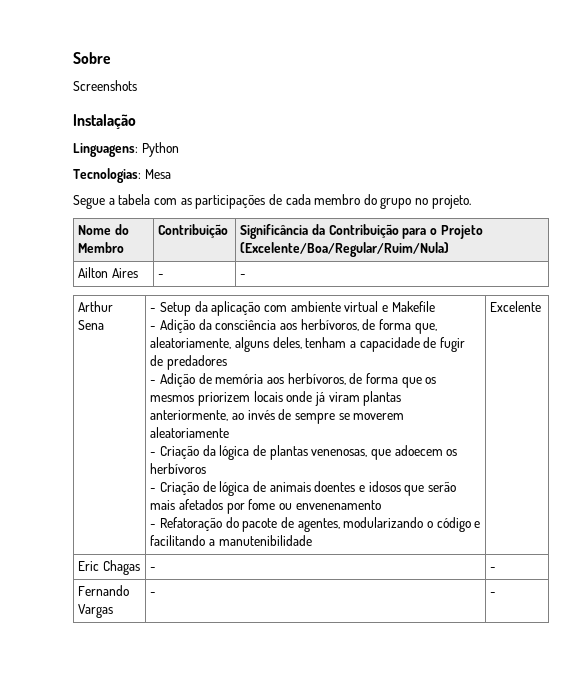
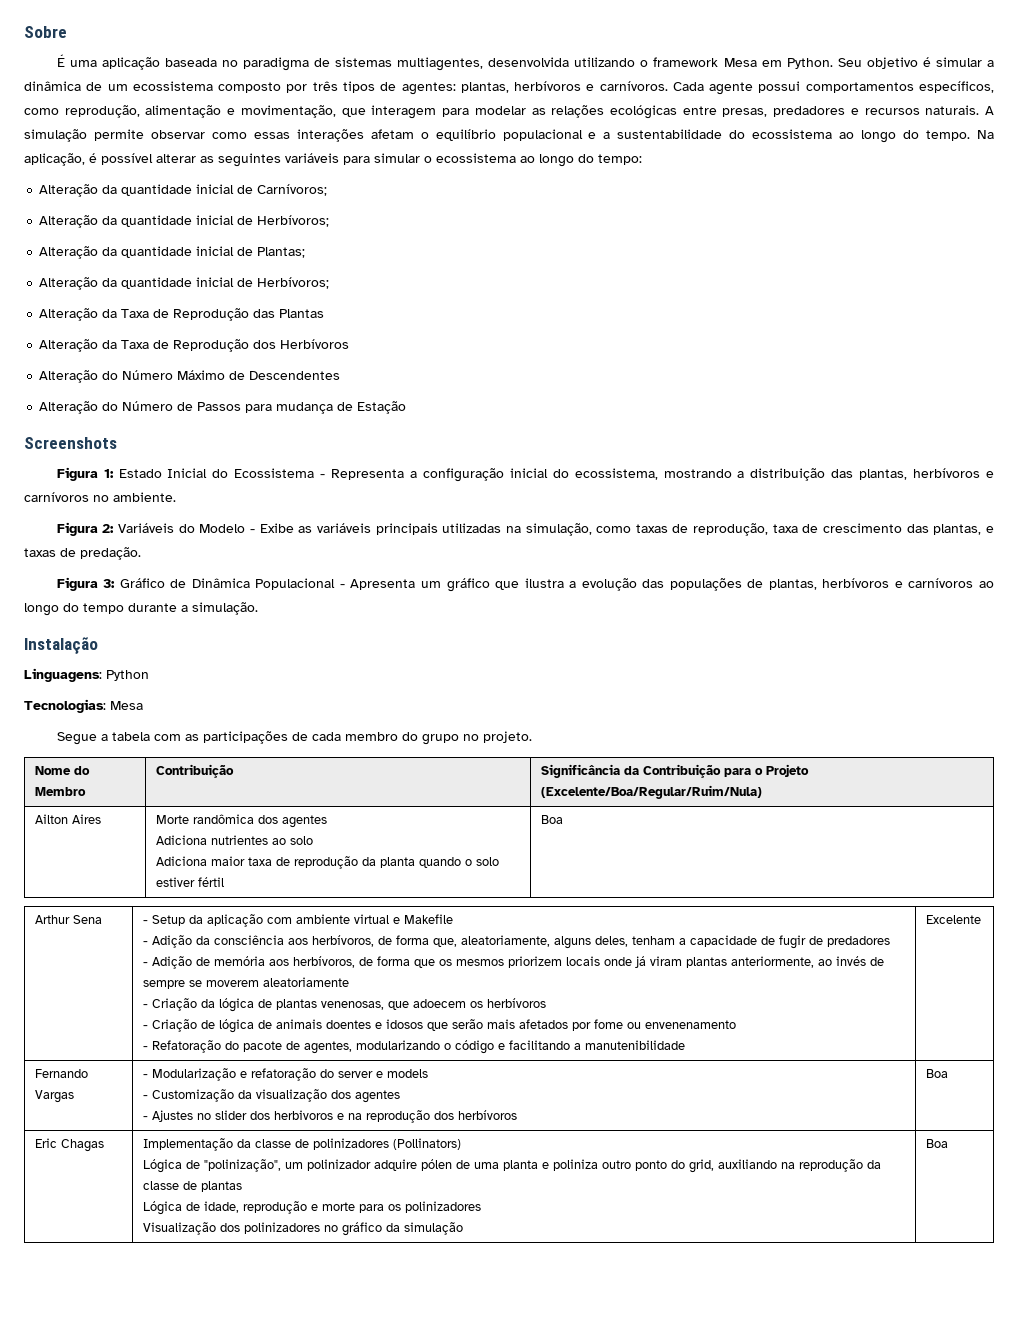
+ É uma aplicação baseada no paradigma de sistemas multiagentes, desenvolvida utilizando o framework Mesa em Python. Seu objetivo é simular a dinâmica de um ecossistema composto por três tipos de agentes: plantas, herbívoros e carnívoros. Cada agente possui comportamentos específicos, como reprodução, alimentação e movimentação, que interagem para modelar as relações ecológicas entre presas, predadores e recursos naturais. A simulação permite observar como essas interações afetam o equilíbrio populacional e a sustentabilidade do ecossistema ao longo do tempo. Na aplicação, é possível alterar as seguintes variáveis para simular o ecossistema ao longo do tempo:
+ Alteração da quantidade inicial de Carnívoros;
+ Alteração da quantidade inicial de Herbívoros;
+ Alteração da quantidade inicial de Plantas;
+ Alteração da quantidade inicial de Herbívoros;
+ Alteração da Taxa de Reprodução das Plantas
+ Alteração da Taxa de Reprodução dos Herbívoros
+ Alteração do Número Máximo de Descendentes
+ Alteração do Número de Passos para mudança de Estação
  Screenshots
+ Figura 1: Estado Inicial do Ecossistema - Representa a configuração inicial do ecossistema, mostrando a distribuição das plantas, herbívoros e carnívoros no ambiente.
+ Figura 2: Variáveis do Modelo - Exibe as variáveis principais utilizadas na simulação, como taxas de reprodução, taxa de crescimento das plantas, e taxas de predação.
+ Figura 3: Gráfico de Dinâmica Populacional - Apresenta um gráfico que ilustra a evolução das populações de plantas, herbívoros e carnívoros ao longo do tempo durante a simulação.
- Ailton Aires | - | -
+ Ailton Aires | Morte randômica dos agentes
+ Adiciona nutrientes ao solo
+ Adiciona maior taxa de reprodução da planta quando o solo estiver fértil | Boa
- Eric Chagas | - | -
- Fernando Vargas | - | -
+ Fernando Vargas | - Modularização e refatoração do server e models
+ - Customização da visualização dos agentes
+ - Ajustes no slider dos herbivoros e na reprodução dos herbívoros | Boa
+ Eric Chagas | Implementação da classe de polinizadores (Pollinators)
+ Lógica de "polinização", um polinizador adquire pólen de uma planta e poliniza outro ponto do grid, auxiliando na reprodução da classe de plantas
+ Lógica de idade, reprodução e morte para os polinizadores
+ Visualização dos polinizadores no gráfico da simulação | Boa

